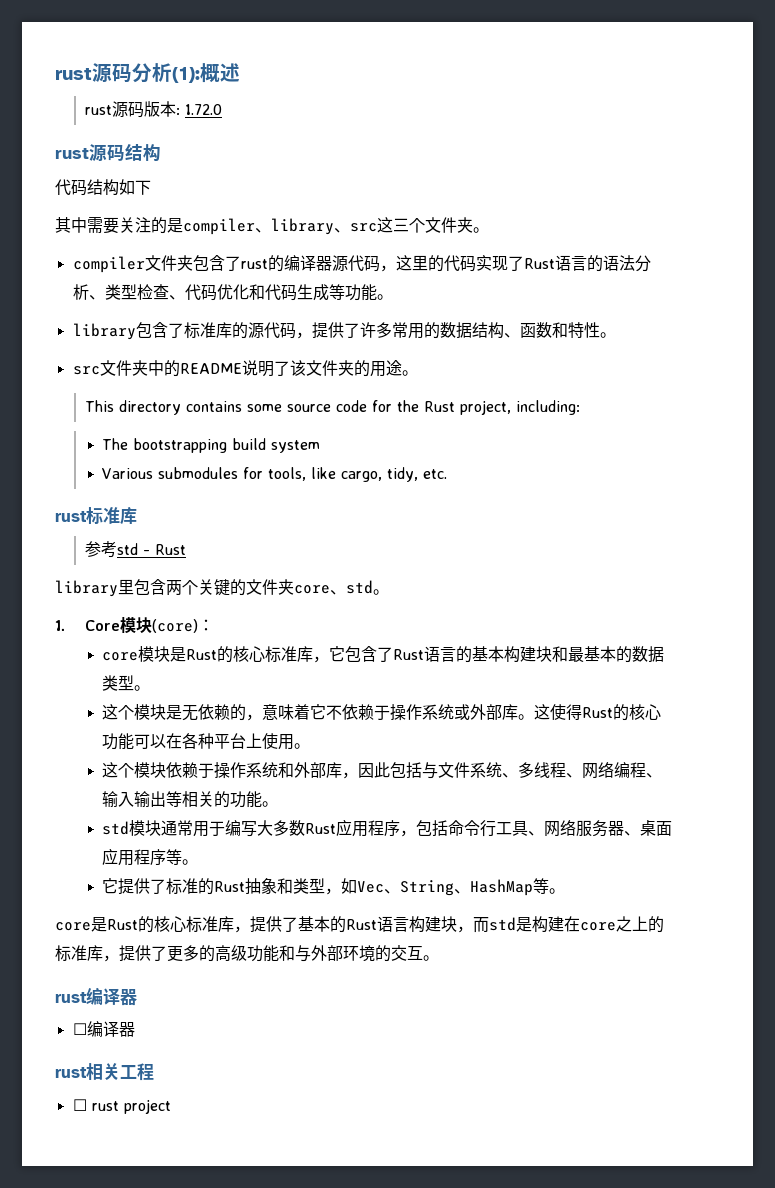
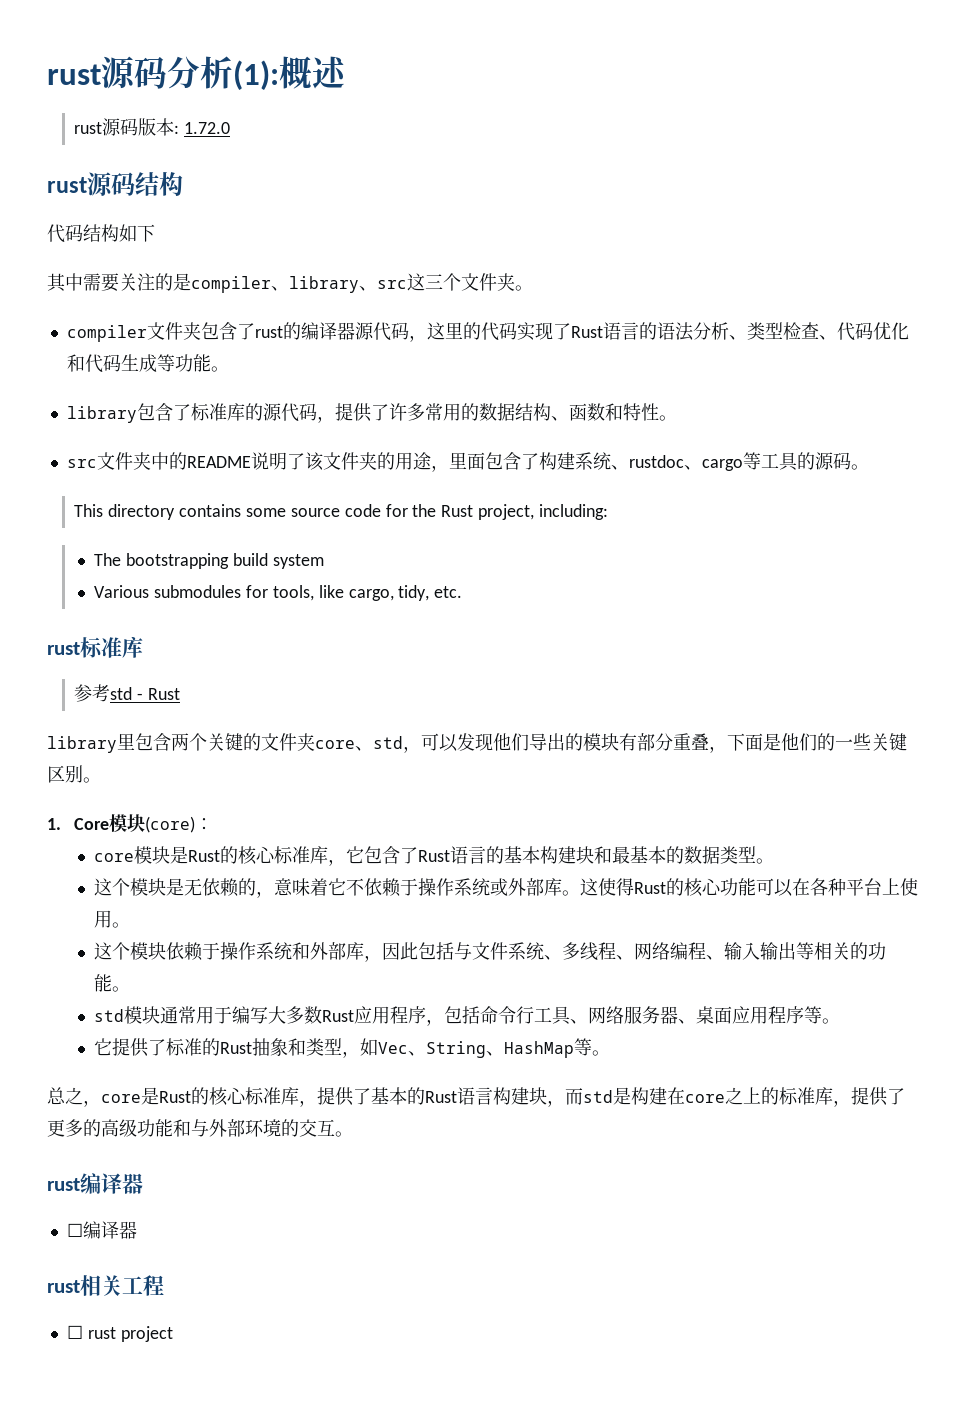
- src文件夹中的README说明了该文件夹的用途。
+ src文件夹中的README说明了该文件夹的用途，里面包含了构建系统、rustdoc、cargo等工具的源码。
- library里包含两个关键的文件夹core、std。
+ library里包含两个关键的文件夹core、std，可以发现他们导出的模块有部分重叠，下面是他们的一些关键区别。
- core是Rust的核心标准库，提供了基本的Rust语言构建块，而std是构建在core之上的标准库，提供了更多的高级功能和与外部环境的交互。
+ 总之，core是Rust的核心标准库，提供了基本的Rust语言构建块，而std是构建在core之上的标准库，提供了更多的高级功能和与外部环境的交互。

